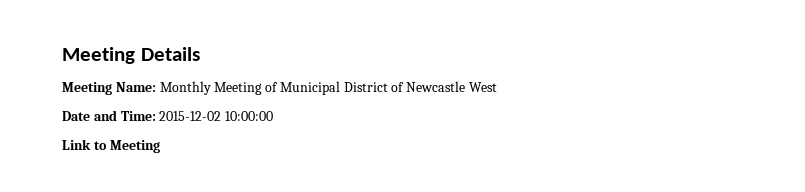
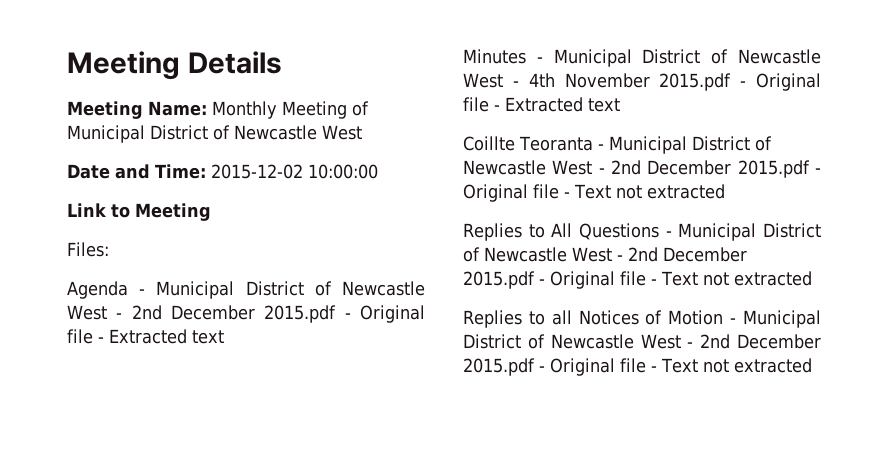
+ Files:
+ Agenda - Municipal District of Newcastle West - 2nd December 2015.pdf - Original file - Extracted text
+ Minutes - Municipal District of Newcastle West - 4th November 2015.pdf - Original file - Extracted text
+ Coillte Teoranta - Municipal District of Newcastle West - 2nd December 2015.pdf - Original file - Text not extracted
+ Replies to All Questions - Municipal District of Newcastle West - 2nd December 2015.pdf - Original file - Text not extracted
+ Replies to all Notices of Motion - Municipal District of Newcastle West - 2nd December 2015.pdf - Original file - Text not extracted

